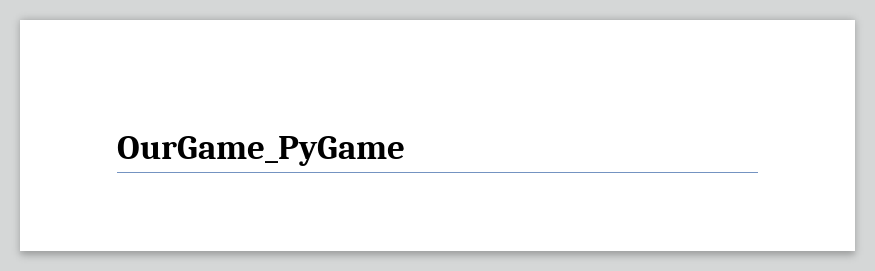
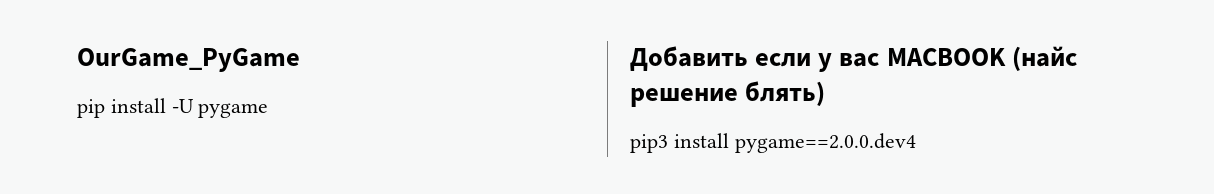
+ pip install -U pygame
+ Добавить если у вас MACBOOK (найс решение блять)
+ pip3 install pygame==2.0.0.dev4

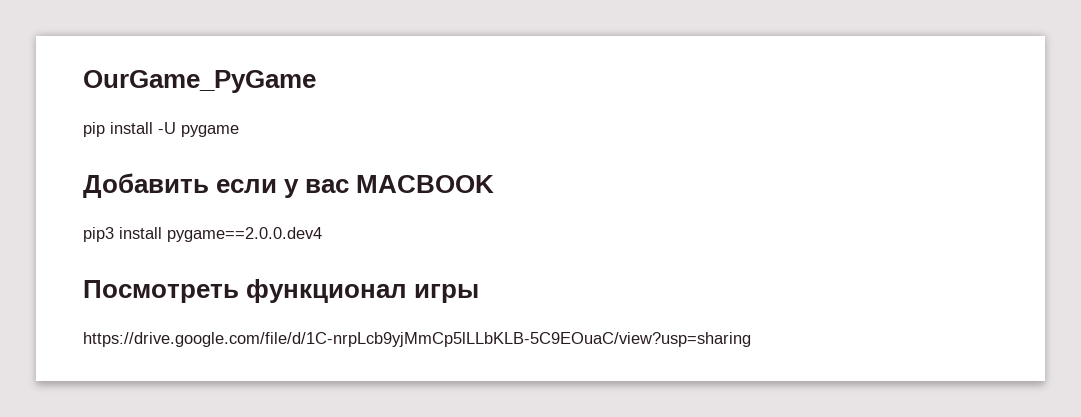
- Добавить если у вас MACBOOK (найс решение блять)
+ Добавить если у вас MACBOOK
+ Посмотреть функционал игры
+ https://drive.google.com/file/d/1C-nrpLcb9yjMmCp5lLLbKLB-5C9EOuaC/view?usp=sharing

